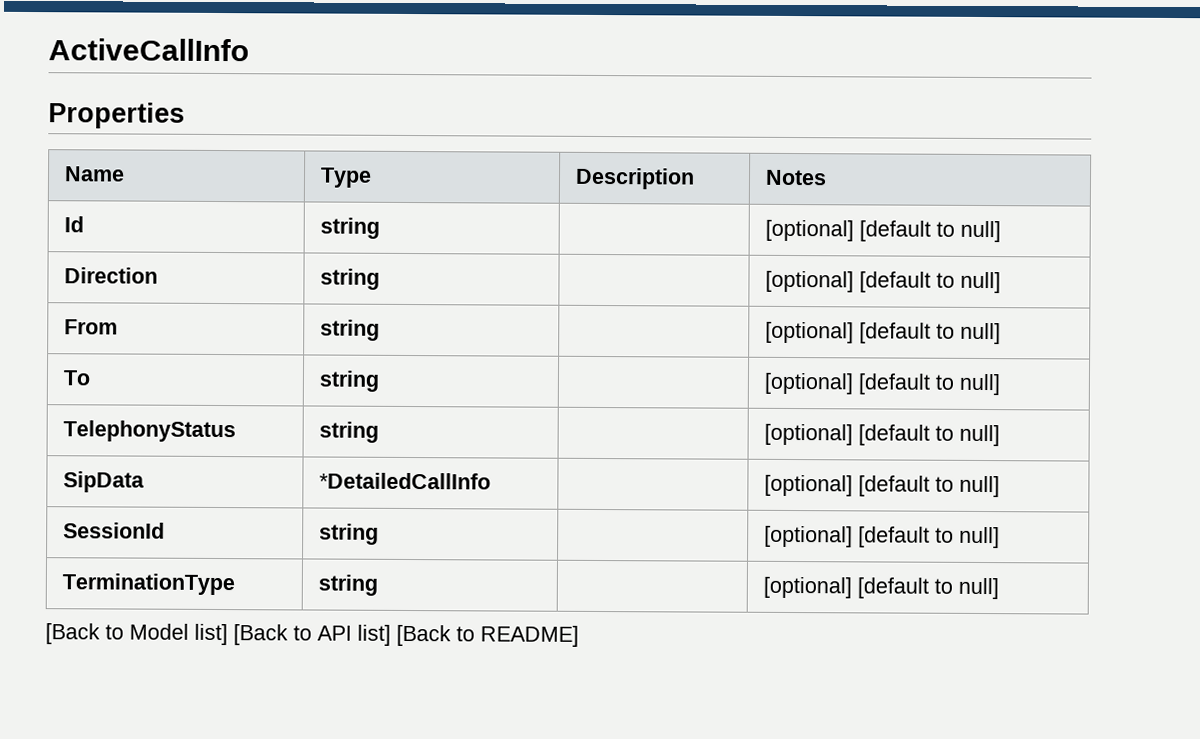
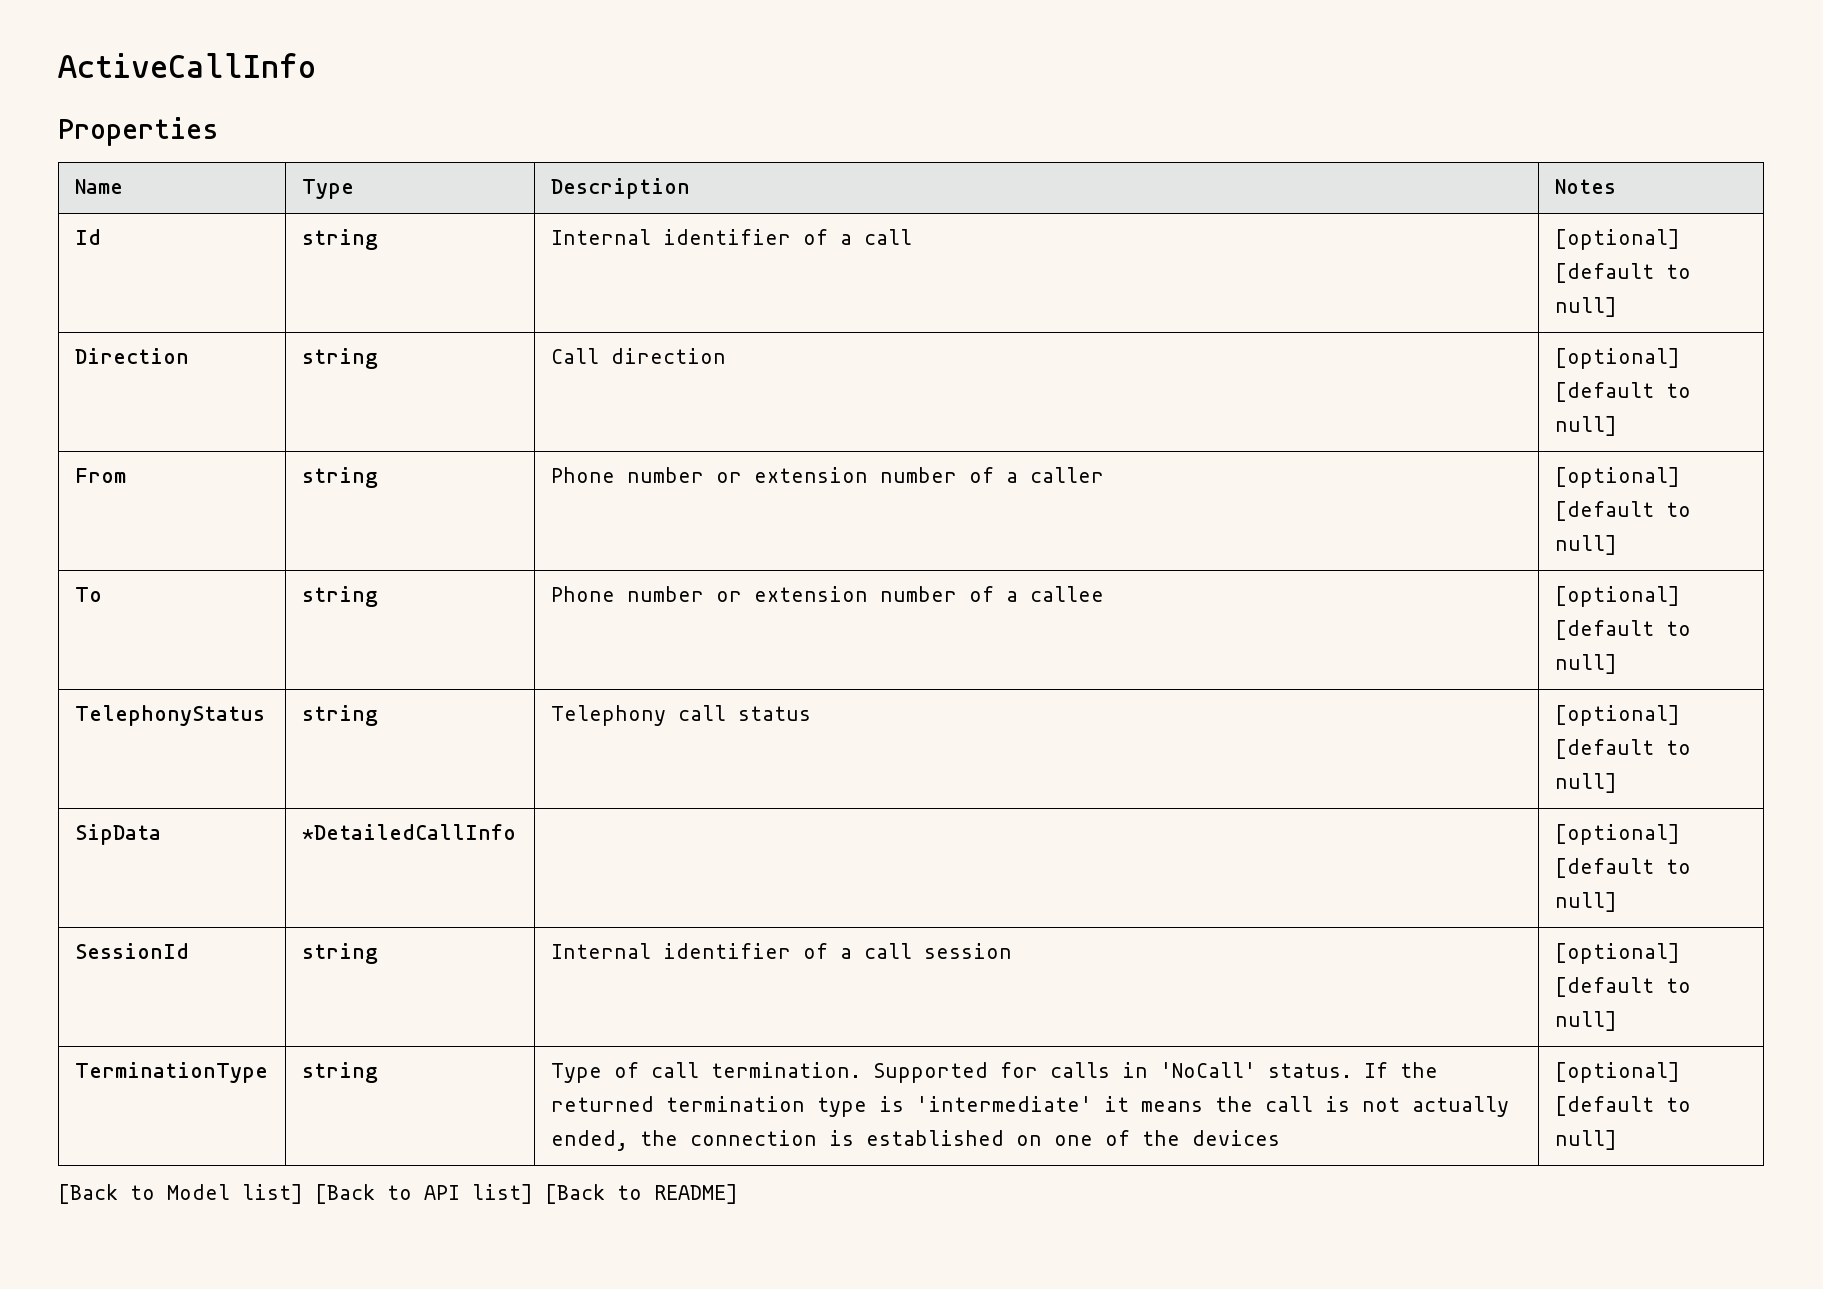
- Id | string | | [optional] [default to null]
+ Id | string | Internal identifier of a call | [optional] [default to null]
- Direction | string | | [optional] [default to null]
+ Direction | string | Call direction | [optional] [default to null]
- From | string | | [optional] [default to null]
+ From | string | Phone number or extension number of a caller | [optional] [default to null]
- To | string | | [optional] [default to null]
+ To | string | Phone number or extension number of a callee | [optional] [default to null]
- TelephonyStatus | string | | [optional] [default to null]
+ TelephonyStatus | string | Telephony call status | [optional] [default to null]
- SessionId | string | | [optional] [default to null]
+ SessionId | string | Internal identifier of a call session | [optional] [default to null]
- TerminationType | string | | [optional] [default to null]
+ TerminationType | string | Type of call termination. Supported for calls in 'NoCall' status. If the returned termination type is 'intermediate' it means the call is not actually ended, the connection is established on one of the devices | [optional] [default to null]

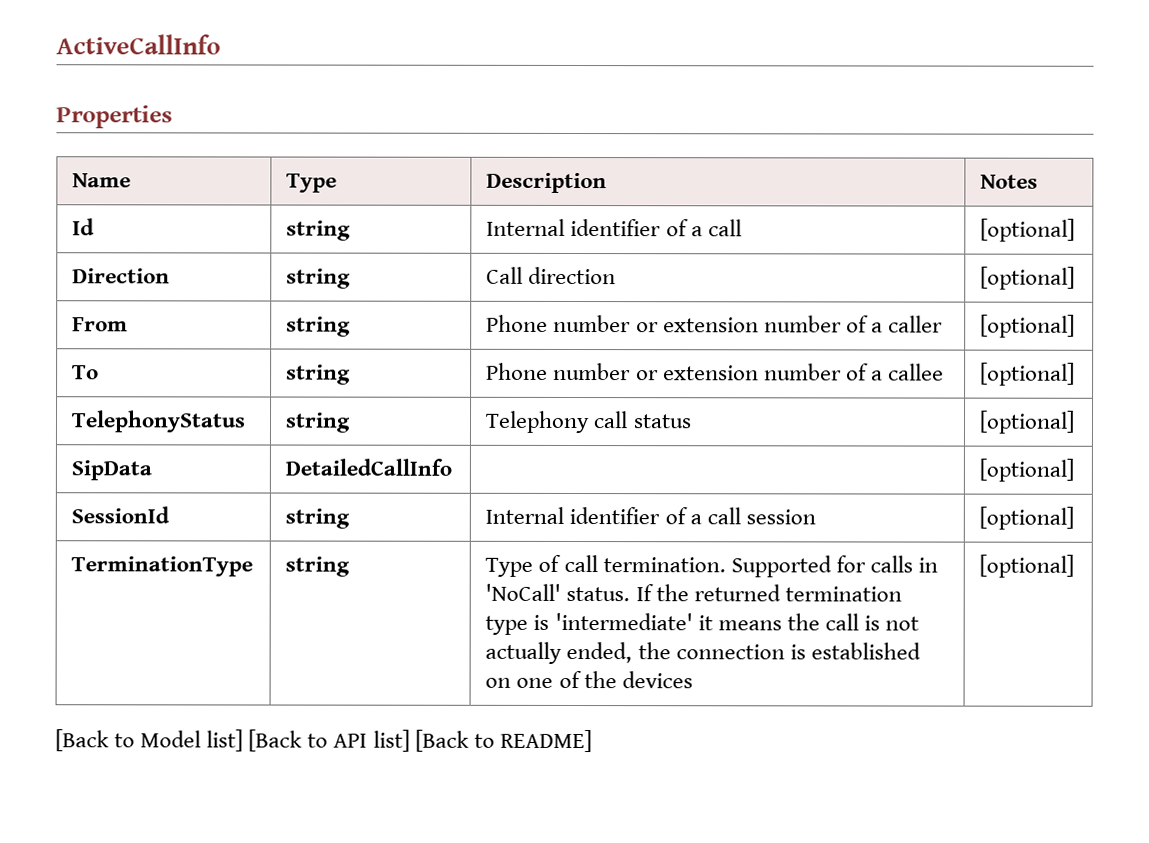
- Id | string | Internal identifier of a call | [optional] [default to null]
+ Id | string | Internal identifier of a call | [optional]
- Direction | string | Call direction | [optional] [default to null]
+ Direction | string | Call direction | [optional]
- From | string | Phone number or extension number of a caller | [optional] [default to null]
+ From | string | Phone number or extension number of a caller | [optional]
- To | string | Phone number or extension number of a callee | [optional] [default to null]
+ To | string | Phone number or extension number of a callee | [optional]
- TelephonyStatus | string | Telephony call status | [optional] [default to null]
+ TelephonyStatus | string | Telephony call status | [optional]
- SipData | *DetailedCallInfo | | [optional] [default to null]
+ SipData | DetailedCallInfo | | [optional]
- SessionId | string | Internal identifier of a call session | [optional] [default to null]
+ SessionId | string | Internal identifier of a call session | [optional]
- TerminationType | string | Type of call termination. Supported for calls in 'NoCall' status. If the returned termination type is 'intermediate' it means the call is not actually ended, the connection is established on one of the devices | [optional] [default to null]
+ TerminationType | string | Type of call termination. Supported for calls in 'NoCall' status. If the returned termination type is 'intermediate' it means the call is not actually ended, the connection is established on one of the devices | [optional]

